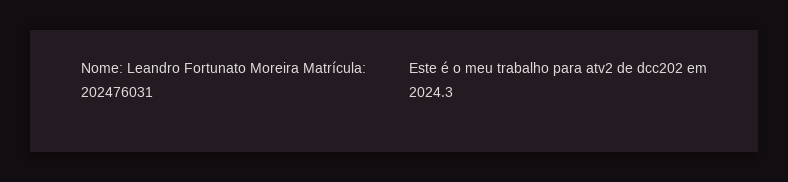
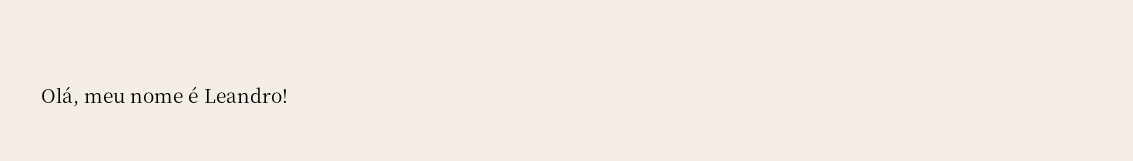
- Nome: Leandro Fortunato Moreira Matrícula: 202476031
- Este é o meu trabalho para atv2 de dcc202 em 2024.3
+ Olá, meu nome é Leandro!

